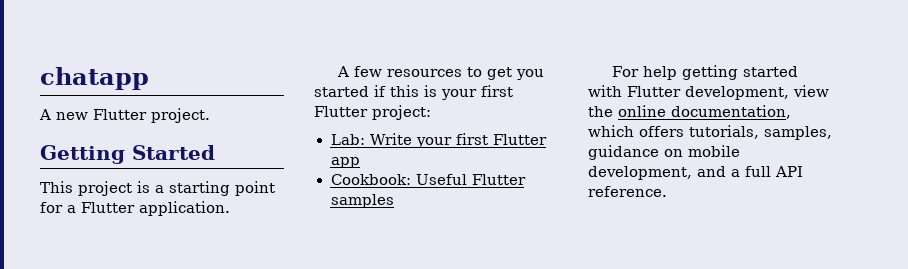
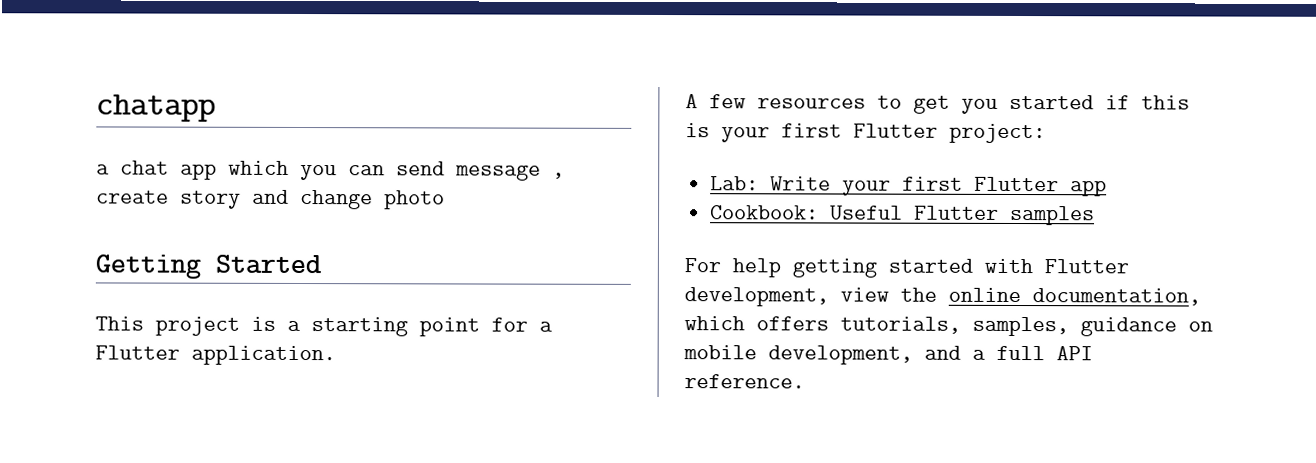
- A new Flutter project.
+ a chat app which you can send message , create story and change photo

